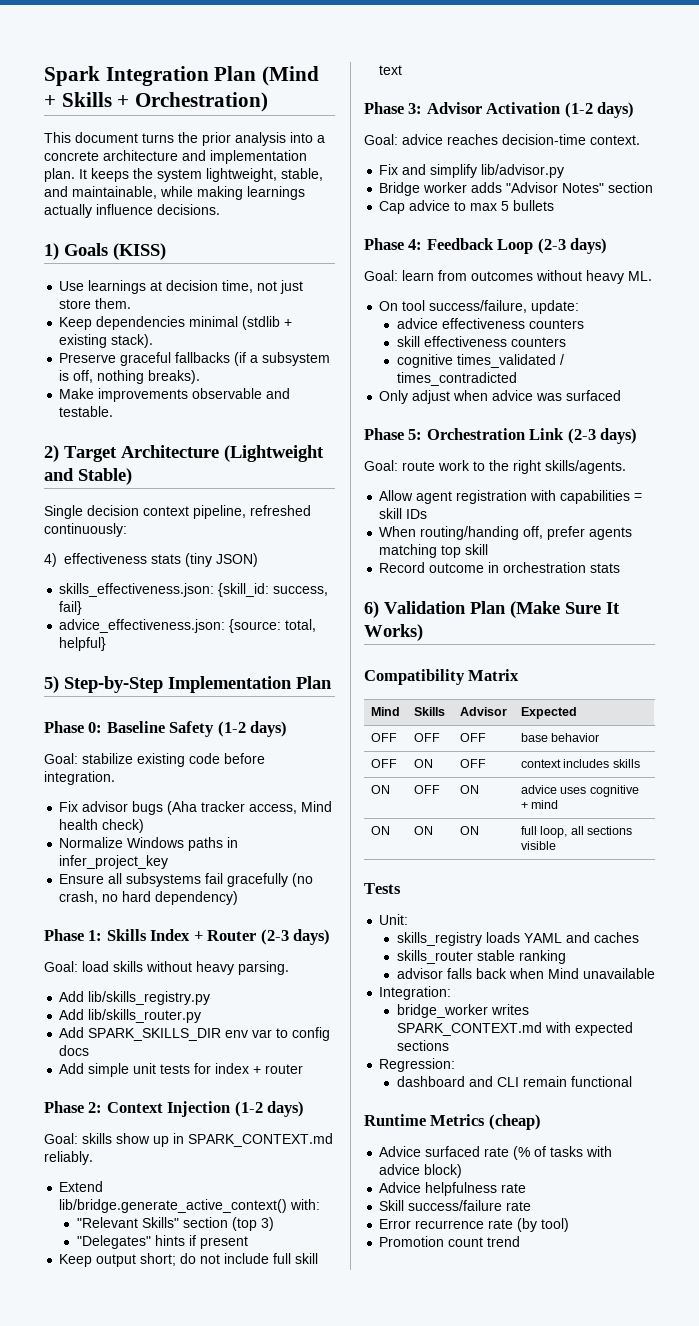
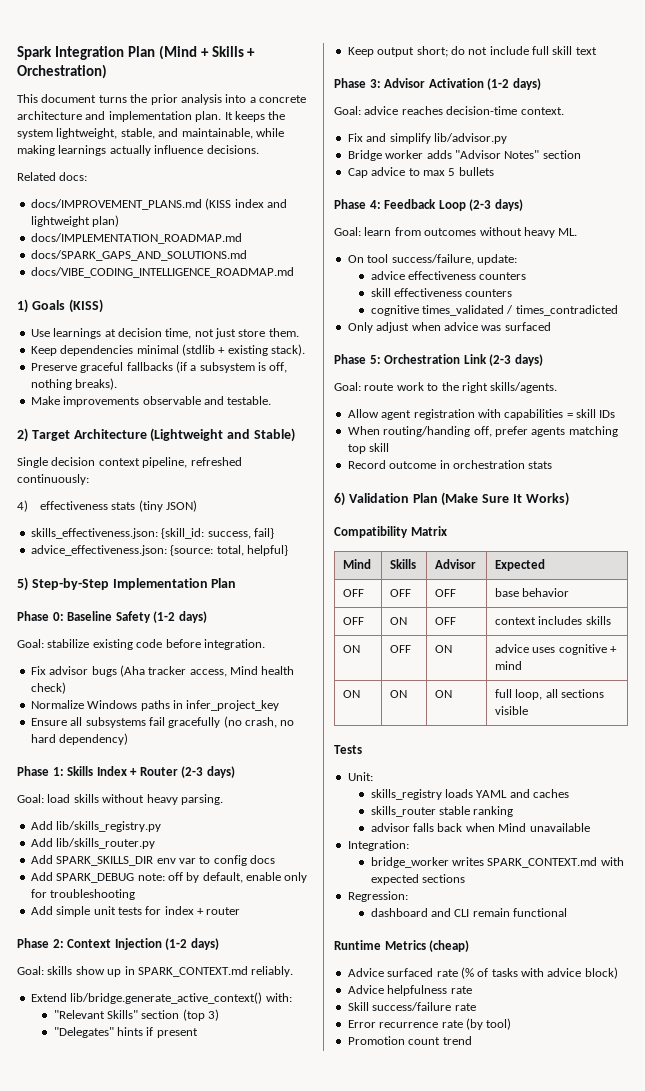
+ Related docs:
+ docs/IMPROVEMENT_PLANS.md (KISS index and lightweight plan)
+ docs/IMPLEMENTATION_ROADMAP.md
+ docs/SPARK_GAPS_AND_SOLUTIONS.md
+ docs/VIBE_CODING_INTELLIGENCE_ROADMAP.md
+ Add SPARK_DEBUG note: off by default, enable only for troubleshooting

